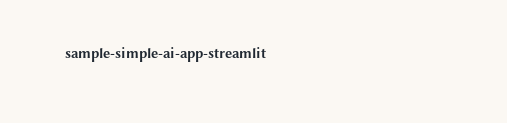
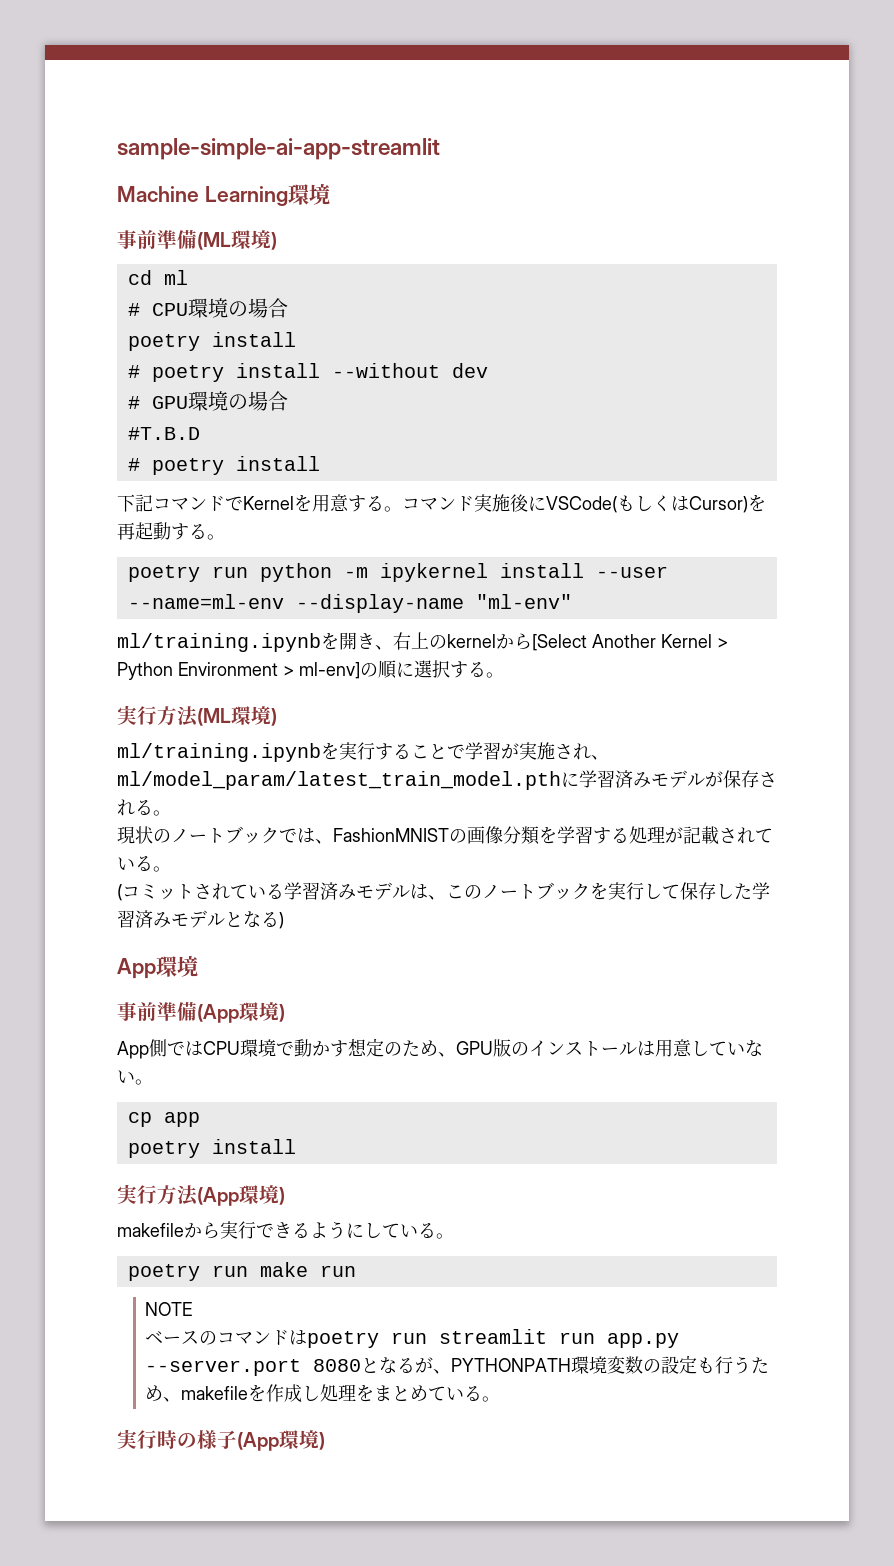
+ Machine Learning環境
+ 事前準備(ML環境)
+ cd ml
+ # CPU環境の場合
+ poetry install
+ # poetry install --without dev
+ # GPU環境の場合
+ #T.B.D
+ # poetry install
+ 下記コマンドでKernelを用意する。コマンド実施後にVSCode(もしくはCursor)を再起動する。
+ poetry run python -m ipykernel install --user --name=ml-env --display-name "ml-env"
+ ml/training.ipynbを開き、右上のkernelから[Select Another Kernel > Python Environment > ml-env]の順に選択する。
+ 実行方法(ML環境)
+ ml/training.ipynbを実行することで学習が実施され、ml/model_param/latest_train_model.pthに学習済みモデルが保存される。
+ 現状のノートブックでは、FashionMNISTの画像分類を学習する処理が記載されている。
+ (コミットされている学習済みモデルは、このノートブックを実行して保存した学習済みモデルとなる)
+ App環境
+ 事前準備(App環境)
+ App側ではCPU環境で動かす想定のため、GPU版のインストールは用意していない。
+ cp app
+ poetry install
+ 実行方法(App環境)
+ makefileから実行できるようにしている。
+ poetry run make run
+ NOTE
+ ベースのコマンドはpoetry run streamlit run app.py --server.port 8080となるが、PYTHONPATH環境変数の設定も行うため、makefileを作成し処理をまとめている。
+ 実行時の様子(App環境)

